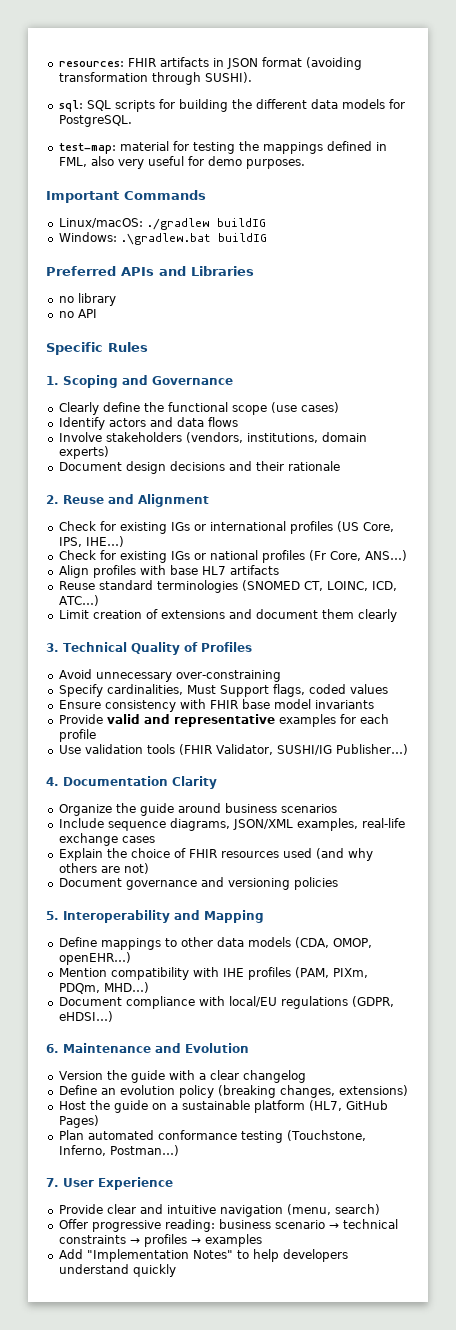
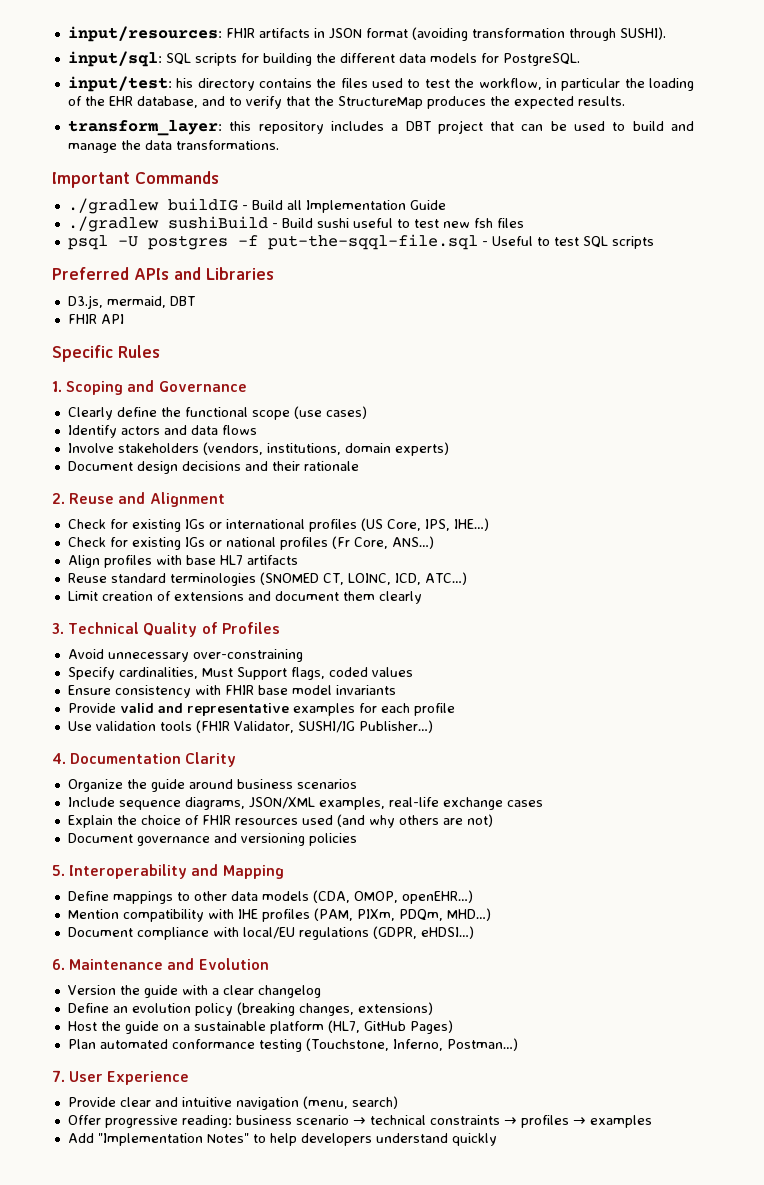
- resources: FHIR artifacts in JSON format (avoiding transformation through SUSHI).
+ input/resources: FHIR artifacts in JSON format (avoiding transformation through SUSHI).
- sql: SQL scripts for building the different data models for PostgreSQL.
+ input/sql: SQL scripts for building the different data models for PostgreSQL.
- test-map: material for testing the mappings defined in FML, also very useful for demo purposes.
+ input/test: his directory contains the files used to test the workflow, in particular the loading of the EHR database, and to verify that the StructureMap produces the expected results.
+ transform_layer: this repository includes a DBT project that can be used to build and manage the data transformations.
- Linux/macOS: ./gradlew buildIG
- Windows: .\gradlew.bat buildIG
+ ./gradlew buildIG - Build all Implementation Guide
+ ./gradlew sushiBuild - Build sushi useful to test new fsh files
+ psql -U postgres -f put-the-sqql-file.sql - Useful to test SQL scripts
- no library
- no API
+ D3.js, mermaid, DBT
+ FHIR API

